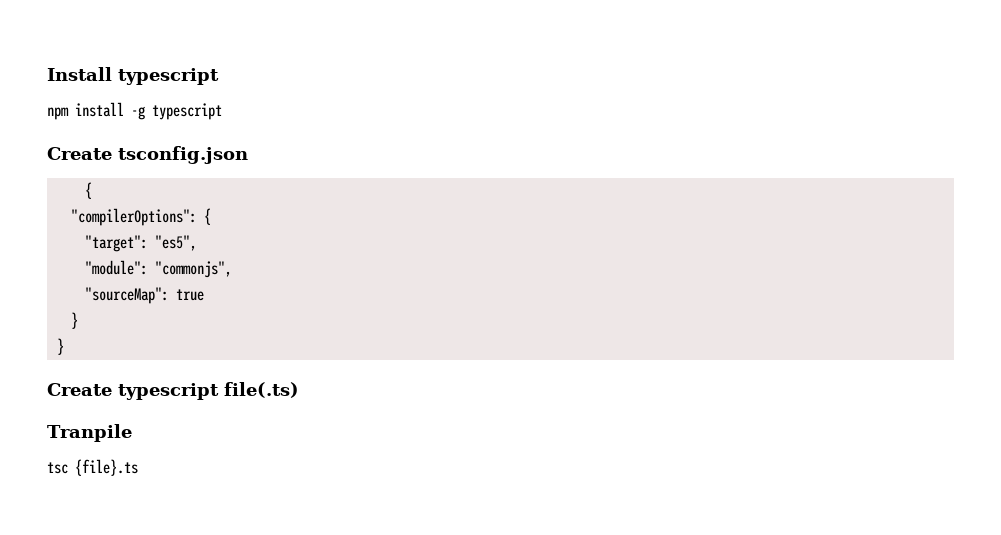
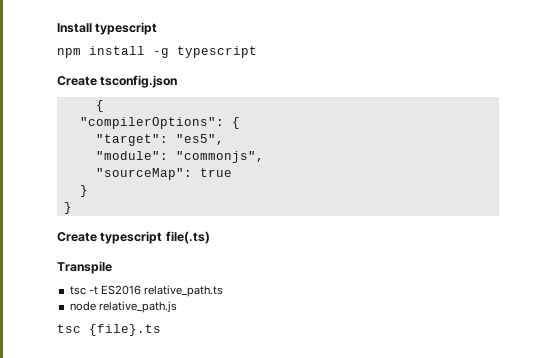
- Tranpile
+ Transpile
+ tsc -t ES2016 relative_path.ts
+ node relative_path.js

